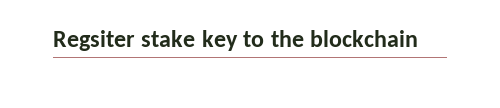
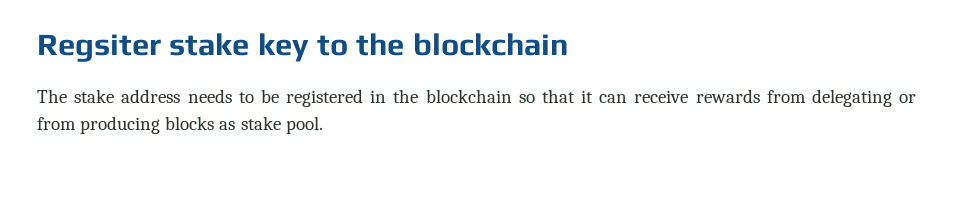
+ The stake address needs to be registered in the blockchain so that it can receive rewards from delegating or from producing blocks as stake pool.

